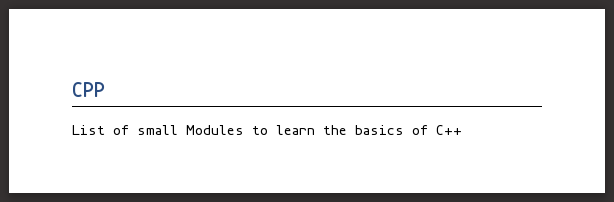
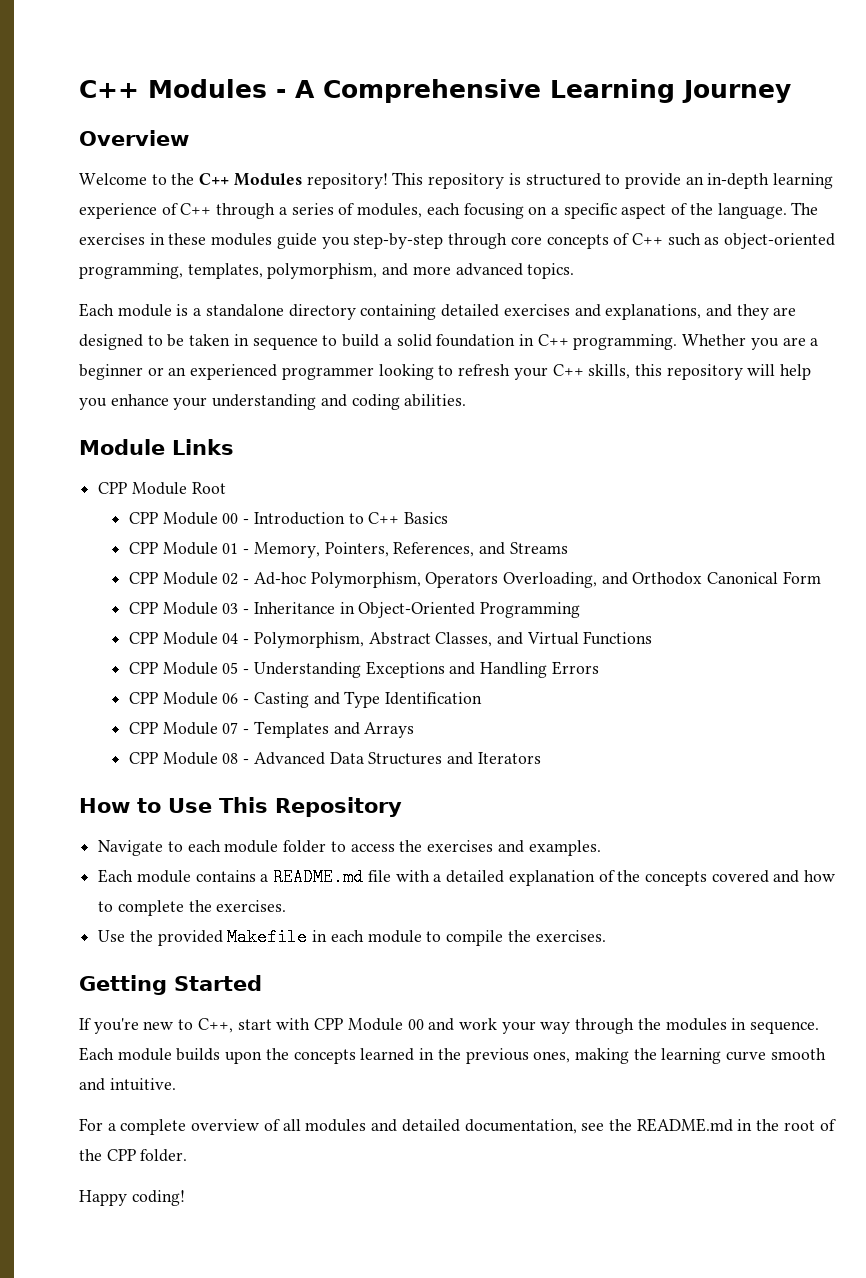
- CPP
- List of small Modules to learn the basics of C++
+ C++ Modules - A Comprehensive Learning Journey
+ Overview
+ Welcome to the C++ Modules repository! This repository is structured to provide an in-depth learning experience of C++ through a series of modules, each focusing on a specific aspect of the language. The exercises in these modules guide you step-by-step through core concepts of C++ such as object-oriented programming, templates, polymorphism, and more advanced topics.
+ Each module is a standalone directory containing detailed exercises and explanations, and they are designed to be taken in sequence to build a solid foundation in C++ programming. Whether you are a beginner or an experienced programmer looking to refresh your C++ skills, this repository will help you enhance your understanding and coding abilities.
+ Module Links
+ CPP Module Root
+ CPP Module 00 - Introduction to C++ Basics
+ CPP Module 01 - Memory, Pointers, References, and Streams
+ CPP Module 02 - Ad-hoc Polymorphism, Operators Overloading, and Orthodox Canonical Form
+ CPP Module 03 - Inheritance in Object-Oriented Programming
+ CPP Module 04 - Polymorphism, Abstract Classes, and Virtual Functions
+ CPP Module 05 - Understanding Exceptions and Handling Errors
+ CPP Module 06 - Casting and Type Identification
+ CPP Module 07 - Templates and Arrays
+ CPP Module 08 - Advanced Data Structures and Iterators
+ How to Use This Repository
+ Navigate to each module folder to access the exercises and examples.
+ Each module contains a README.md file with a detailed explanation of the concepts covered and how to complete the exercises.
+ Use the provided Makefile in each module to compile the exercises.
+ Getting Started
+ If you're new to C++, start with CPP Module 00 and work your way through the modules in sequence. Each module builds upon the concepts learned in the previous ones, making the learning curve smooth and intuitive.
+ For a complete overview of all modules and detailed documentation, see the README.md in the root of the CPP folder.
+ Happy coding!

